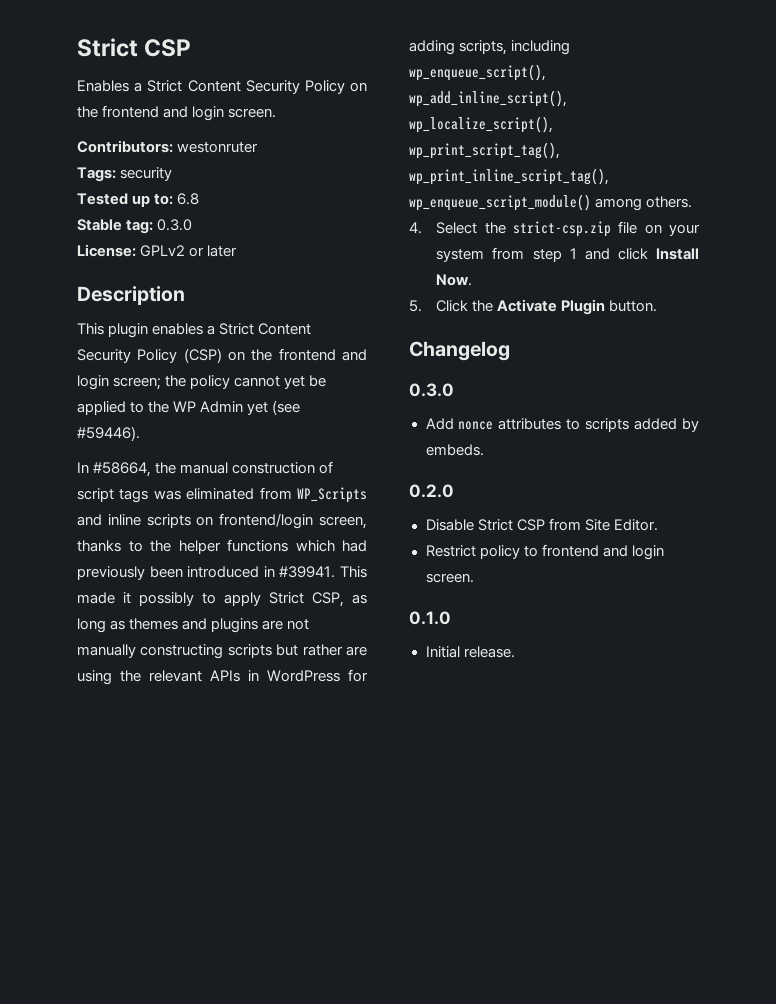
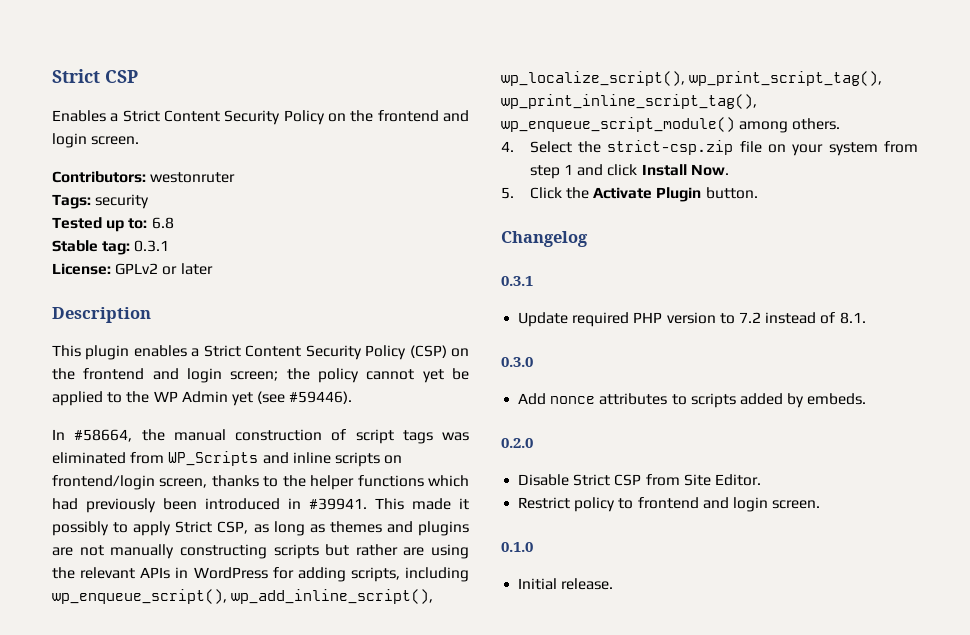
- Stable tag: 0.3.0
+ Stable tag: 0.3.1
  Changelog
+ 0.3.1
+ Update required PHP version to 7.2 instead of 8.1.

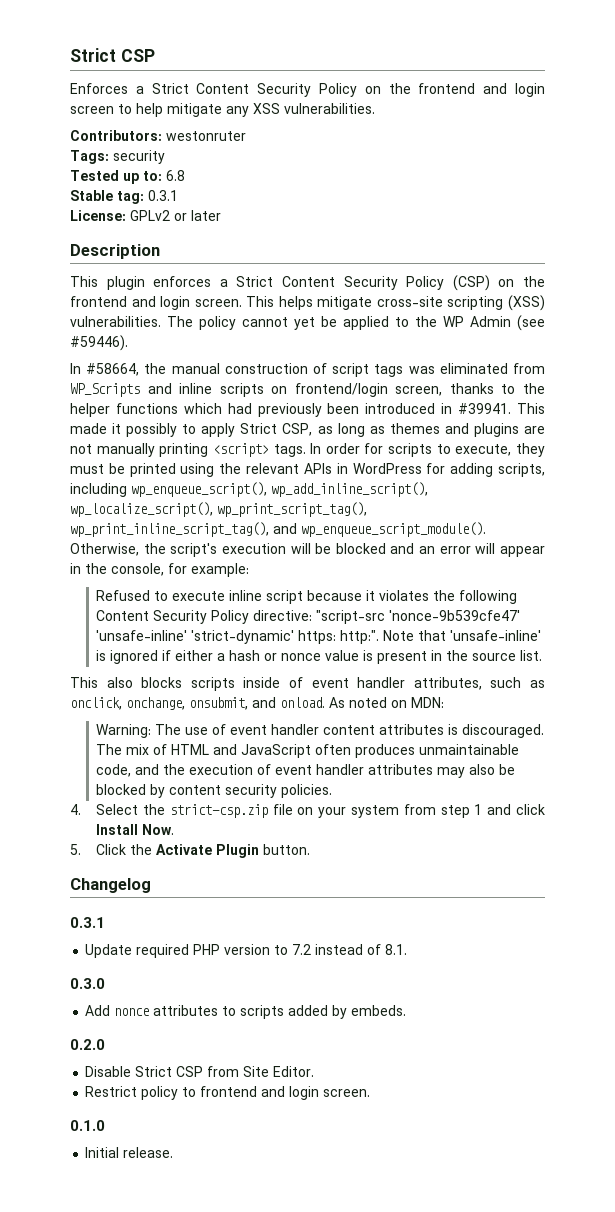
- Enables a Strict Content Security Policy on the frontend and login screen.
+ Enforces a Strict Content Security Policy on the frontend and login screen to help mitigate any XSS vulnerabilities.
- This plugin enables a Strict Content Security Policy (CSP) on the frontend and login screen; the policy cannot yet be applied to the WP Admin yet (see #59446).
+ This plugin enforces a Strict Content Security Policy (CSP) on the frontend and login screen. This helps mitigate cross-site scripting (XSS) vulnerabilities. The policy cannot yet be applied to the WP Admin (see #59446).
- This made it possibly to apply Strict CSP, as long as themes and plugins are not manually constructing scripts but rather are using the relevant APIs in WordPress for adding scripts, including wp_enqueue_script(), wp_add_inline_script(), wp_localize_script(), wp_print_script_tag(), wp_print_inline_script_tag(), wp_enqueue_script_module() among others.
+ This made it possibly to apply Strict CSP, as long as themes and plugins are not manually printing <script> tags. In order for scripts to execute, they must be printed using the relevant APIs in WordPress for adding scripts, including wp_enqueue_script(), wp_add_inline_script(), wp_localize_script(), wp_print_script_tag(), wp_print_inline_script_tag(), and wp_enqueue_script_module(). Otherwise, the script's execution will be blocked and an error will appear in the console, for example:
+ Refused to execute inline script because it violates the following Content Security Policy directive: "script-src 'nonce-9b539cfe47' 'unsafe-inline' 'strict-dynamic' https: http:". Note that 'unsafe-inline' is ignored if either a hash or nonce value is present in the source list.
+ This also blocks scripts inside of event handler attributes, such as onclick, onchange, onsubmit, and onload. As noted on MDN:
+ Warning: The use of event handler content attributes is discouraged. The mix of HTML and JavaScript often produces unmaintainable code, and the execution of event handler attributes may also be blocked by content security policies.

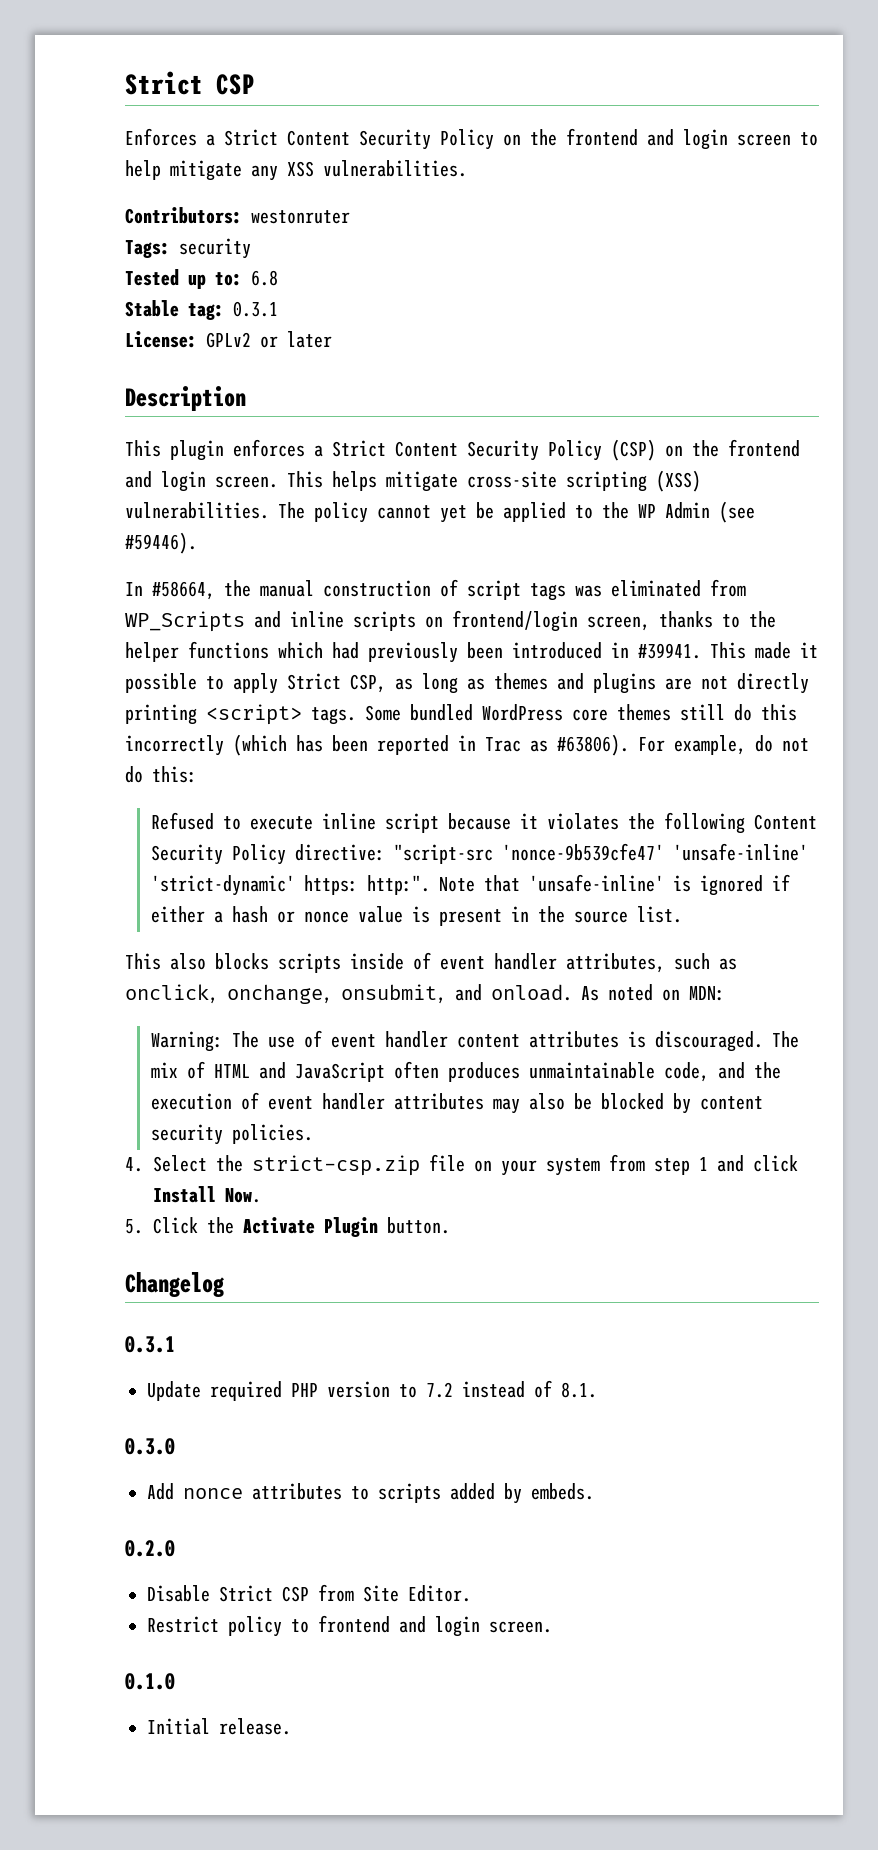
- This made it possibly to apply Strict CSP, as long as themes and plugins are not manually printing <script> tags.
+ This made it possible to apply Strict CSP, as long as themes and plugins are not directly printing <script> tags.
- In order for scripts to execute, they must be printed using the relevant APIs in WordPress for adding scripts, including wp_enqueue_script(), wp_add_inline_script(), wp_localize_script(), wp_print_script_tag(), wp_print_inline_script_tag(), and wp_enqueue_script_module(). Otherwise, the script's execution will be blocked and an error will appear in the console, for example:
+ Some bundled WordPress core themes still do this incorrectly (which has been reported in Trac as #63806). For example, do not do this:

